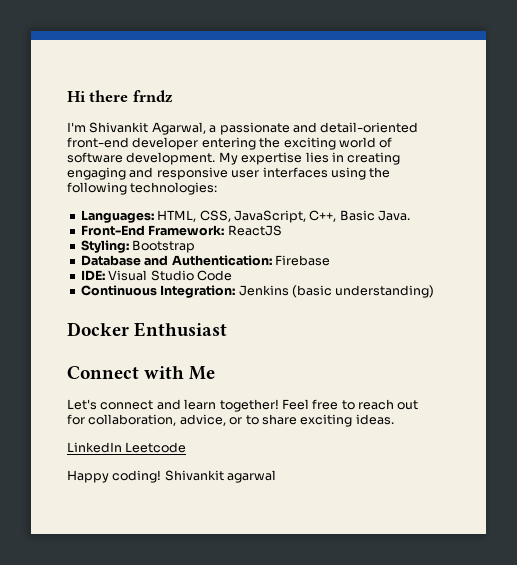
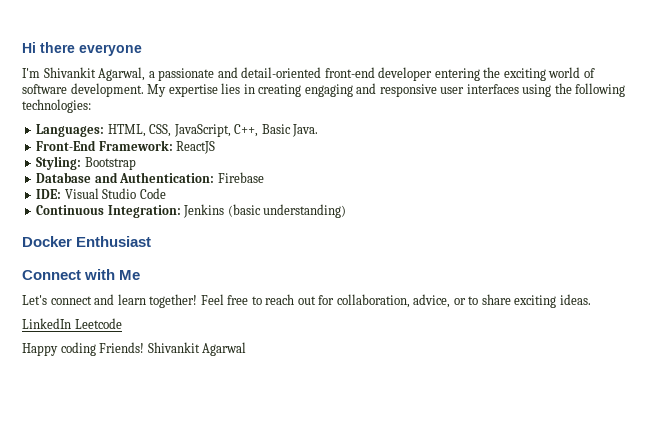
- Hi there frndz
+ Hi there everyone
- Happy coding! Shivankit agarwal
+ Happy coding Friends! Shivankit Agarwal

